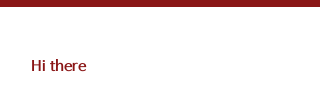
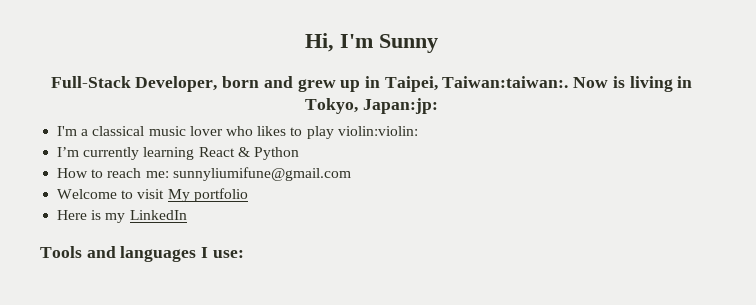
- Hi there
+ Hi, I'm Sunny
+ Full-Stack Developer, born and grew up in Taipei, Taiwan:taiwan:. Now is living in Tokyo, Japan:jp:
+ I'm a classical music lover who likes to play violin:violin:
+ I’m currently learning React & Python
+ How to reach me: sunnyliumifune@gmail.com
+ Welcome to visit My portfolio
+ Here is my LinkedIn
+ Tools and languages I use:

